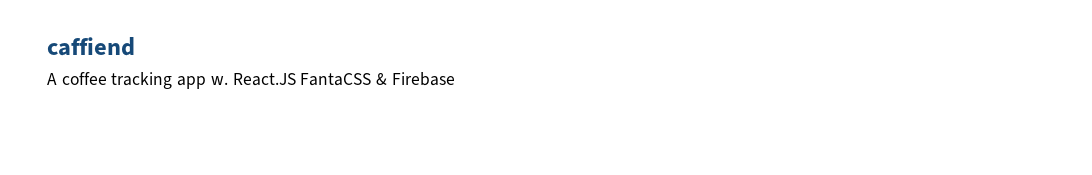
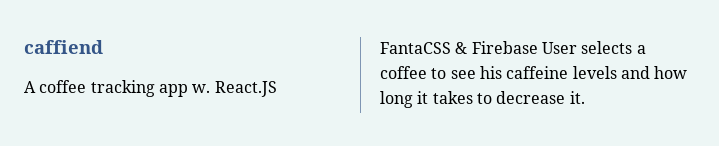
- React.JS FantaCSS & Firebase
+ React.JS FantaCSS & Firebase User selects a coffee to see his caffeine levels and how long it takes to decrease it.

